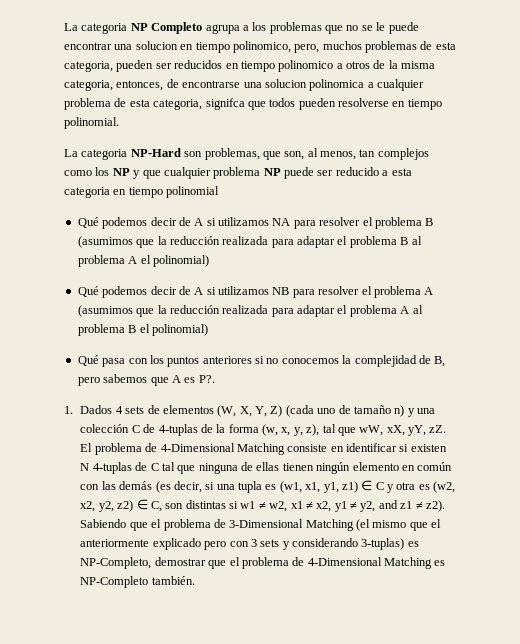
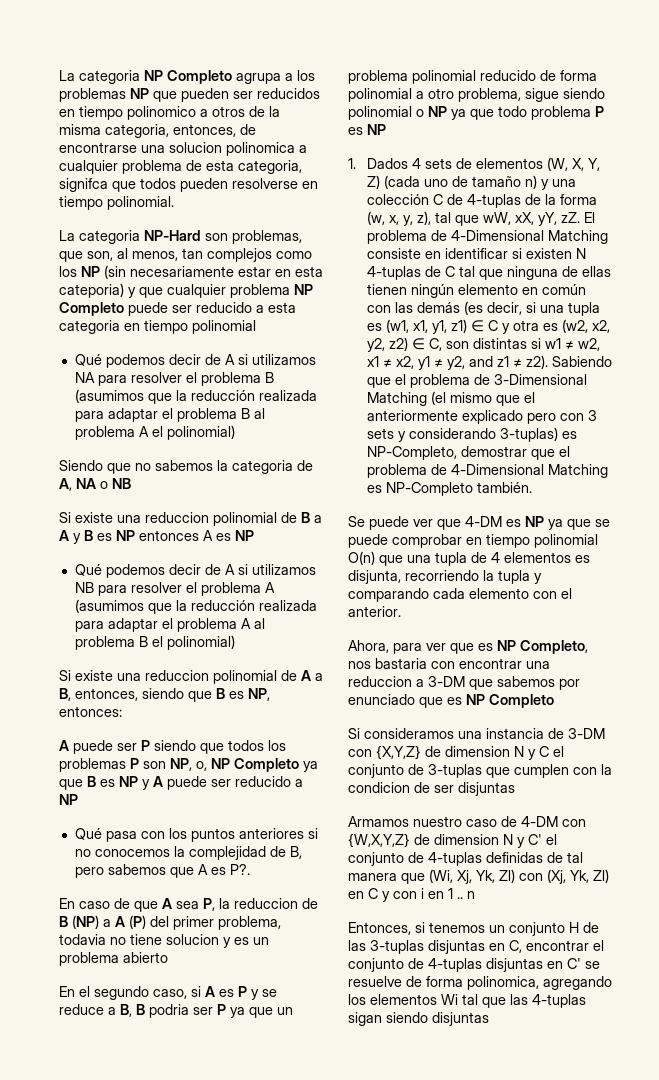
- La categoria NP Completo agrupa a los problemas que no se le puede encontrar una solucion en tiempo polinomico, pero, muchos problemas de esta categoria, pueden ser reducidos en tiempo polinomico a otros de la misma categoria, entonces, de encontrarse una solucion polinomica a cualquier problema de esta categoria, signifca que todos pueden resolverse en tiempo polinomial.
+ La categoria NP Completo agrupa a los problemas NP que pueden ser reducidos en tiempo polinomico a otros de la misma categoria, entonces, de encontrarse una solucion polinomica a cualquier problema de esta categoria, signifca que todos pueden resolverse en tiempo polinomial.
- La categoria NP-Hard son problemas, que son, al menos, tan complejos como los NP y que cualquier problema NP puede ser reducido a esta categoria en tiempo polinomial
+ La categoria NP-Hard son problemas, que son, al menos, tan complejos como los NP (sin necesariamente estar en esta cateporia) y que cualquier problema NP Completo puede ser reducido a esta categoria en tiempo polinomial
+ Siendo que no sabemos la categoria de A, NA o NB
+ Si existe una reduccion polinomial de B a A y B es NP entonces A es NP
+ Si existe una reduccion polinomial de A a B, entonces, siendo que B es NP, entonces:
+ A puede ser P siendo que todos los problemas P son NP, o, NP Completo ya que B es NP y A puede ser reducido a NP
+ En caso de que A sea P, la reduccion de B (NP) a A (P) del primer problema, todavia no tiene solucion y es un problema abierto
+ En el segundo caso, si A es P y se reduce a B, B podria ser P ya que un problema polinomial reducido de forma polinomial a otro problema, sigue siendo polinomial o NP ya que todo problema P es NP
+ Se puede ver que 4-DM es NP ya que se puede comprobar en tiempo polinomial O(n) que una tupla de 4 elementos es disjunta, recorriendo la tupla y comparando cada elemento con el anterior.
+ Ahora, para ver que es NP Completo, nos bastaria con encontrar una reduccion a 3-DM que sabemos por enunciado que es NP Completo
+ Si consideramos una instancia de 3-DM con {X,Y,Z} de dimension N y C el conjunto de 3-tuplas que cumplen con la condicion de ser disjuntas
+ Armamos nuestro caso de 4-DM con {W,X,Y,Z} de dimension N y C' el conjunto de 4-tuplas definidas de tal manera que (Wi, Xj, Yk, Zl) con (Xj, Yk, Zl) en C y con i en 1 .. n
+ Entonces, si tenemos un conjunto H de las 3-tuplas disjuntas en C, encontrar el conjunto de 4-tuplas disjuntas en C' se resuelve de forma polinomica, agregando los elementos Wi tal que las 4-tuplas sigan siendo disjuntas

